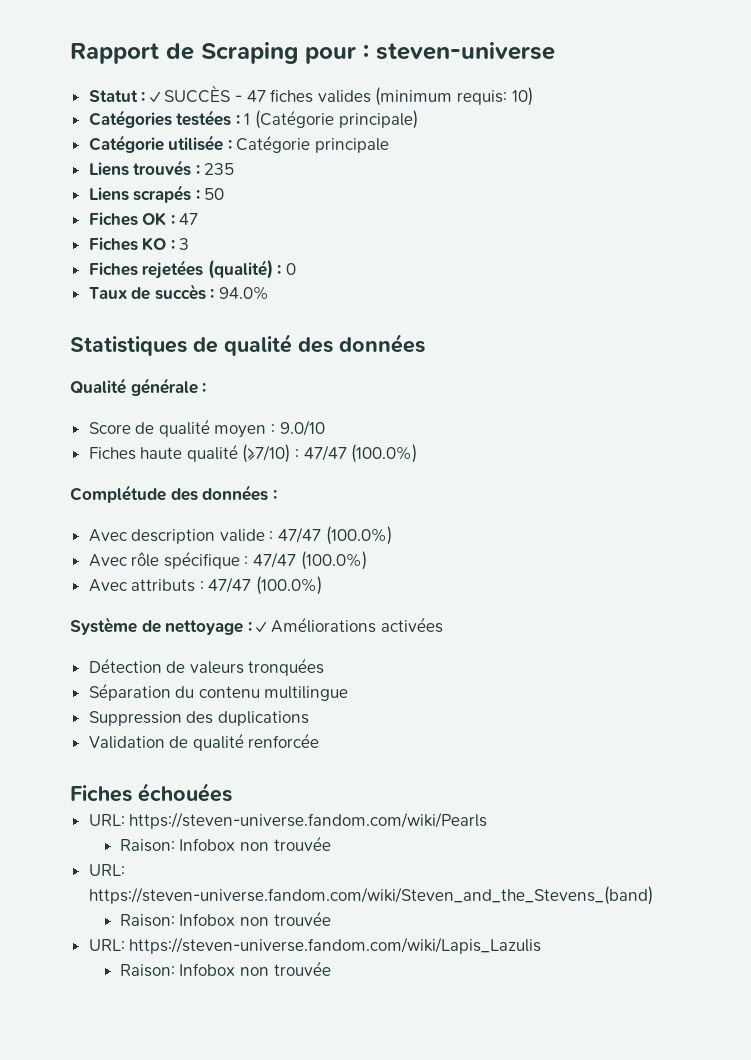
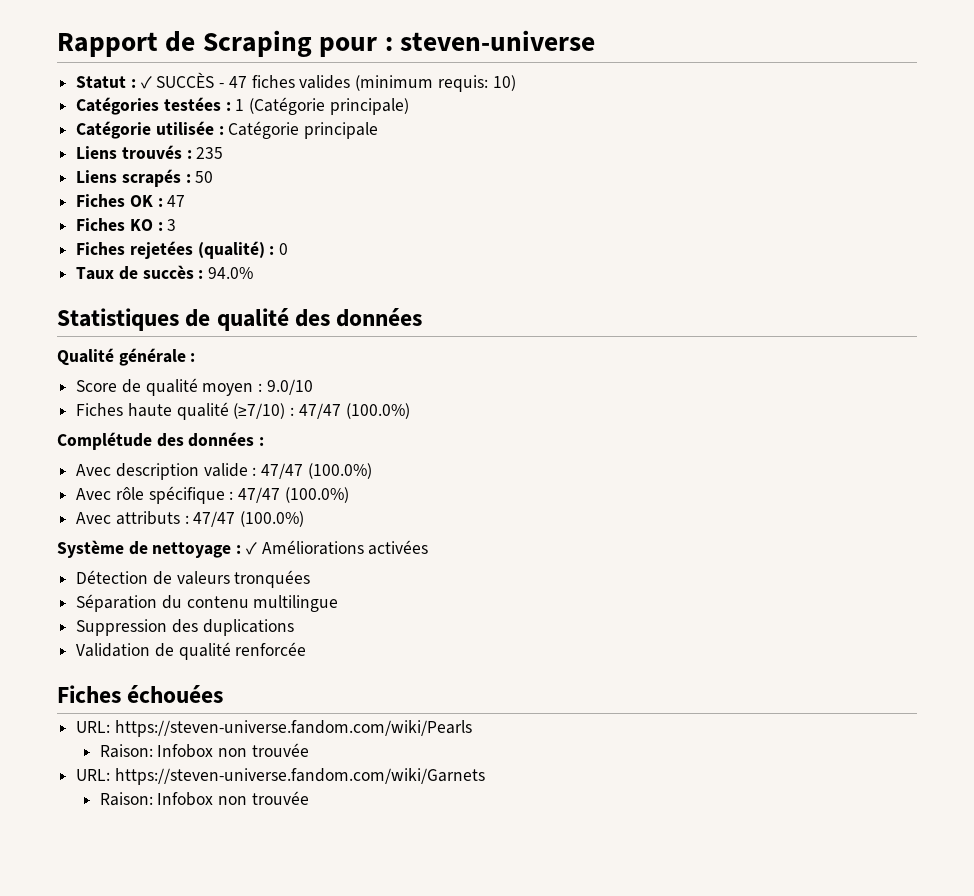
- URL: https://steven-universe.fandom.com/wiki/Steven_and_the_Stevens_(band)
- Raison: Infobox non trouvée
- URL: https://steven-universe.fandom.com/wiki/Lapis_Lazulis
+ URL: https://steven-universe.fandom.com/wiki/Garnets

